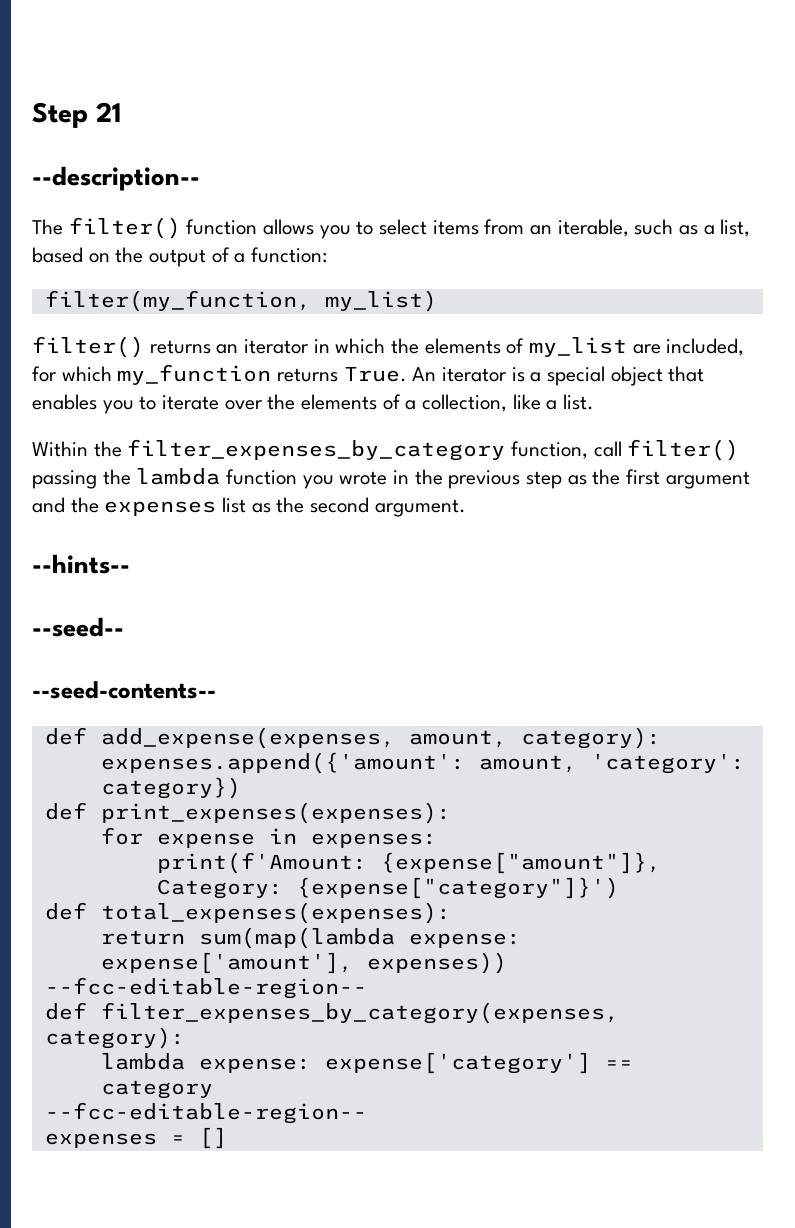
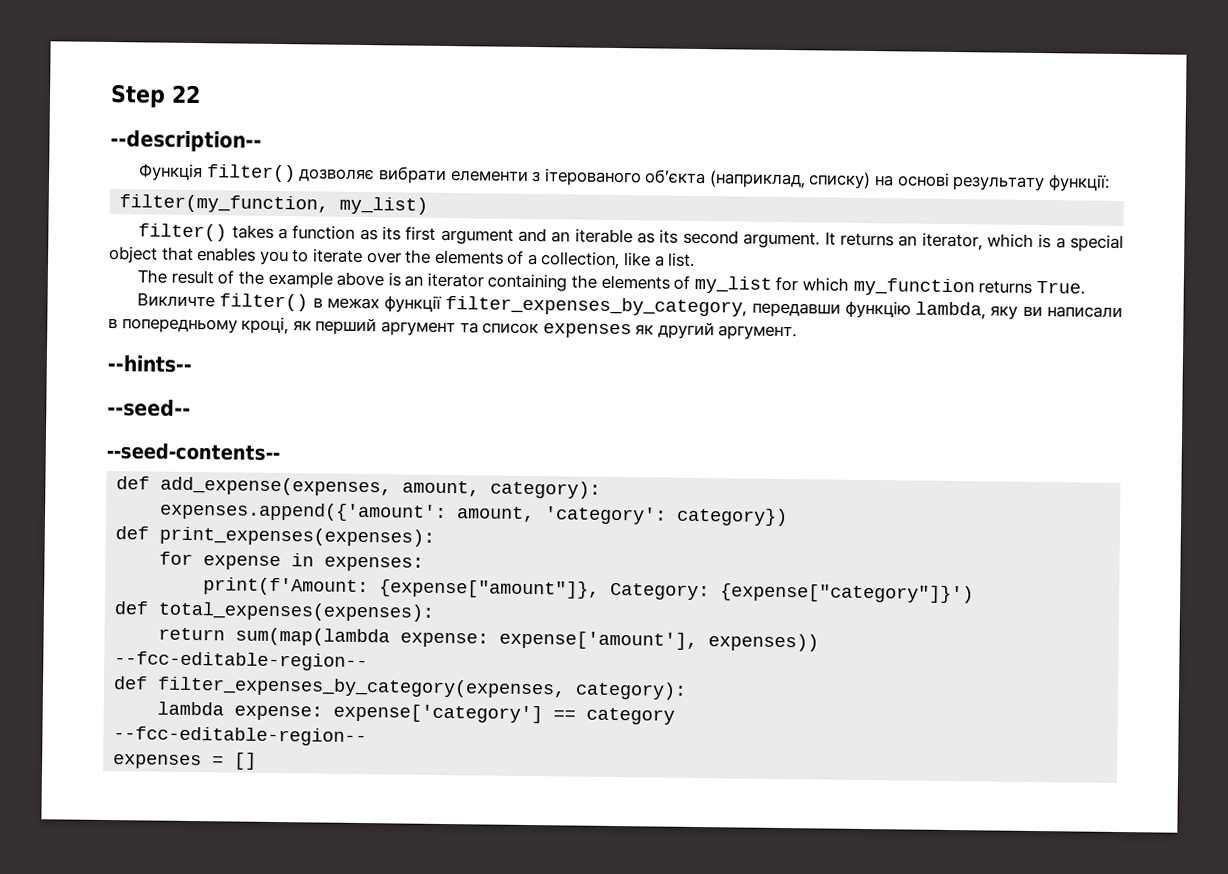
- Step 21
+ Step 22
- The filter() function allows you to select items from an iterable, such as a list, based on the output of a function:
+ Функція filter() дозволяє вибрати елементи з ітерованого об’єкта (наприклад, списку) на основі результату функції:
  filter(my_function, my_list)
- filter() returns an iterator in which the elements of my_list are included, for which my_function returns True. An iterator is a special object that enables you to iterate over the elements of a collection, like a list.
+ filter() takes a function as its first argument and an iterable as its second argument. It returns an iterator, which is a special object that enables you to iterate over the elements of a collection, like a list.
- Within the filter_expenses_by_category function, call filter() passing the lambda function you wrote in the previous step as the first argument and the expenses list as the second argument.
+ The result of the example above is an iterator containing the elements of my_list for which my_function returns True.
+ Викличте filter() в межах функції filter_expenses_by_category, передавши функцію lambda, яку ви написали в попередньому кроці, як перший аргумент та список expenses як другий аргумент.

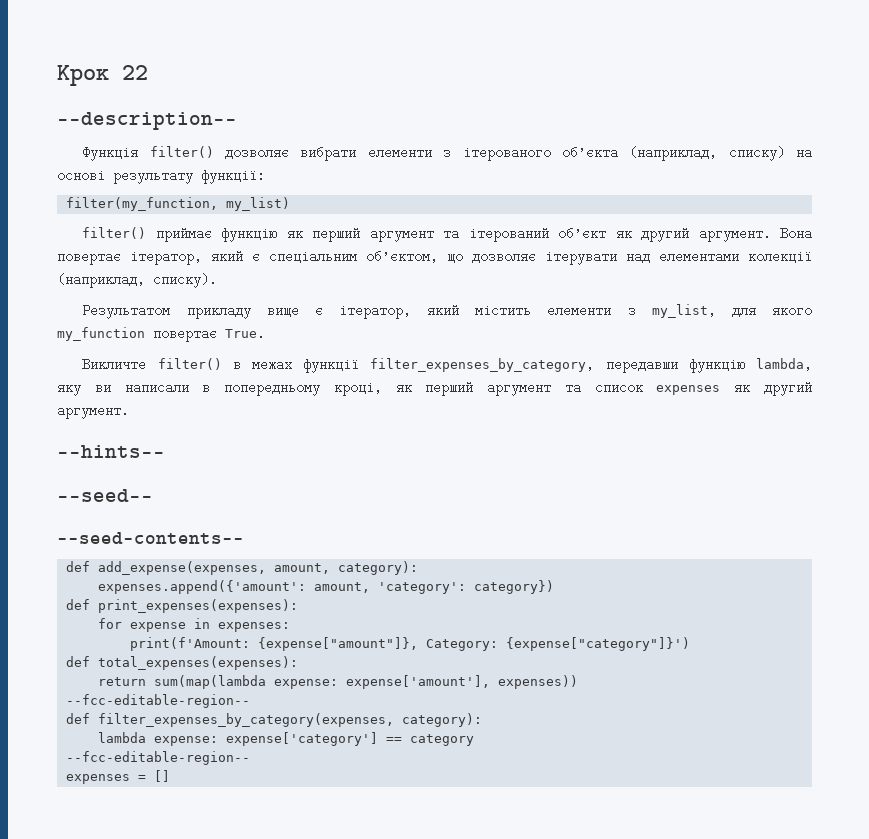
- Step 22
+ Крок 22
- filter() takes a function as its first argument and an iterable as its second argument. It returns an iterator, which is a special object that enables you to iterate over the elements of a collection, like a list.
- The result of the example above is an iterator containing the elements of my_list for which my_function returns True.
+ filter() приймає функцію як перший аргумент та ітерований об’єкт як другий аргумент. Вона повертає ітератор, який є спеціальним об’єктом, що дозволяє ітерувати над елементами колекції (наприклад, списку).
+ Результатом прикладу вище є ітератор, який містить елементи з my_list, для якого my_function повертає True.

